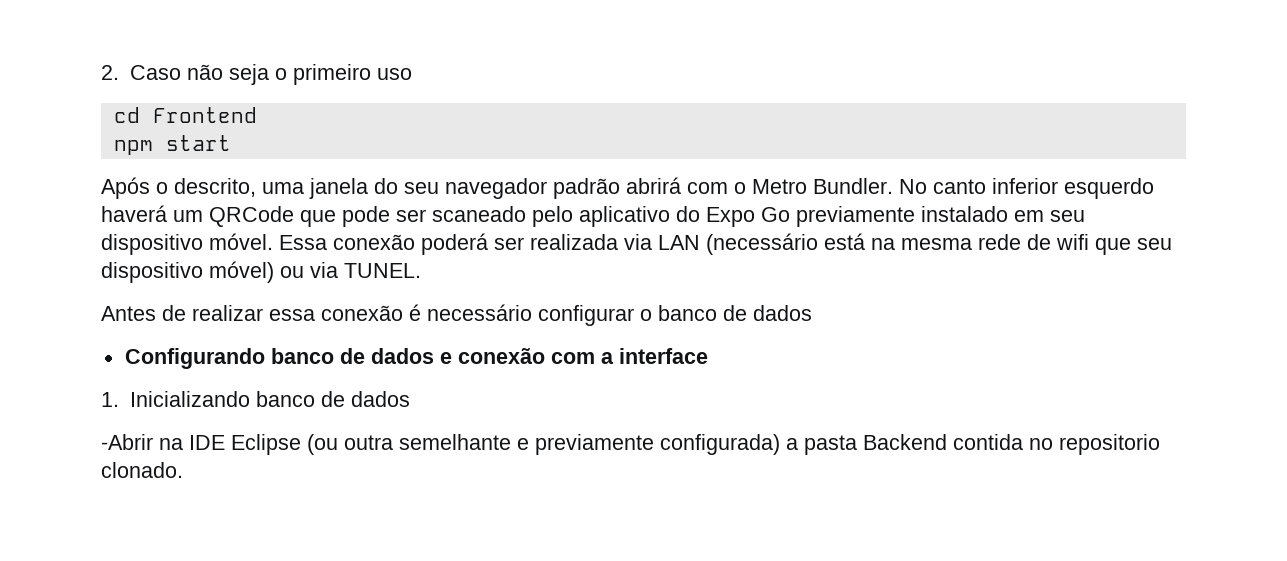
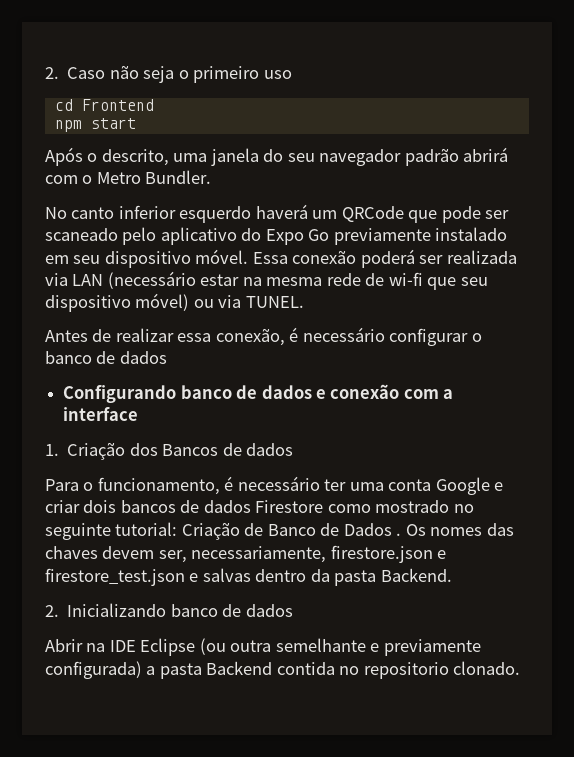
- Após o descrito, uma janela do seu navegador padrão abrirá com o Metro Bundler. No canto inferior esquerdo haverá um QRCode que pode ser scaneado pelo aplicativo do Expo Go previamente instalado em seu dispositivo móvel.
+ Após o descrito, uma janela do seu navegador padrão abrirá com o Metro Bundler.
+ No canto inferior esquerdo haverá um QRCode que pode ser scaneado pelo aplicativo do Expo Go previamente instalado em seu dispositivo móvel.
- Essa conexão poderá ser realizada via LAN (necessário está na mesma rede de wifi que seu dispositivo móvel) ou via TUNEL.
+ Essa conexão poderá ser realizada via LAN (necessário estar na mesma rede de wi-fi que seu dispositivo móvel) ou via TUNEL.
- Antes de realizar essa conexão é necessário configurar o banco de dados
+ Antes de realizar essa conexão, é necessário configurar o banco de dados
- 1. Inicializando banco de dados
+ 1. Criação dos Bancos de dados
+ Para o funcionamento, é necessário ter uma conta Google e criar dois bancos de dados Firestore como mostrado no seguinte tutorial: Criação de Banco de Dados . Os nomes das chaves devem ser, necessariamente, firestore.json e firestore_test.json e salvas dentro da pasta Backend.
+ 2. Inicializando banco de dados
- -Abrir na IDE Eclipse (ou outra semelhante e previamente configurada) a pasta Backend contida no repositorio clonado.
+ Abrir na IDE Eclipse (ou outra semelhante e previamente configurada) a pasta Backend contida no repositorio clonado.

